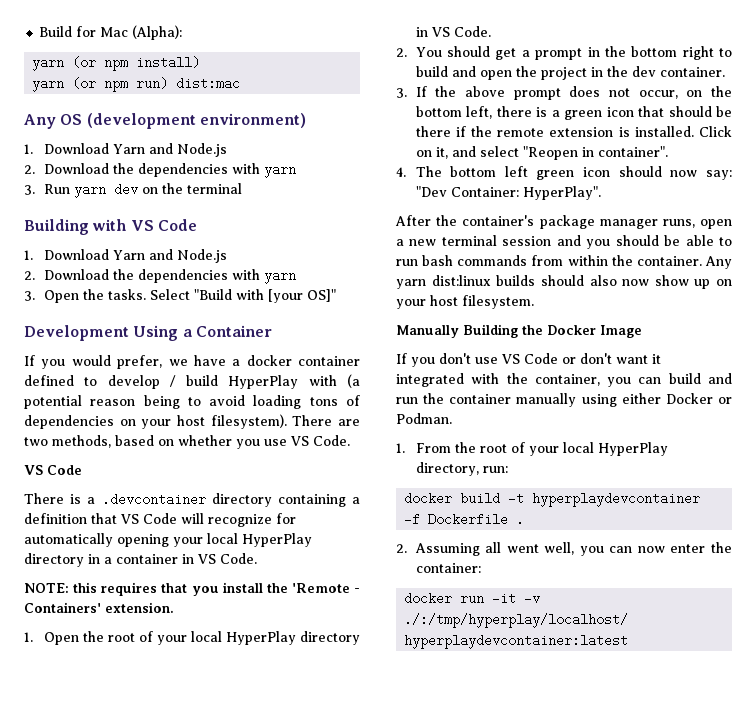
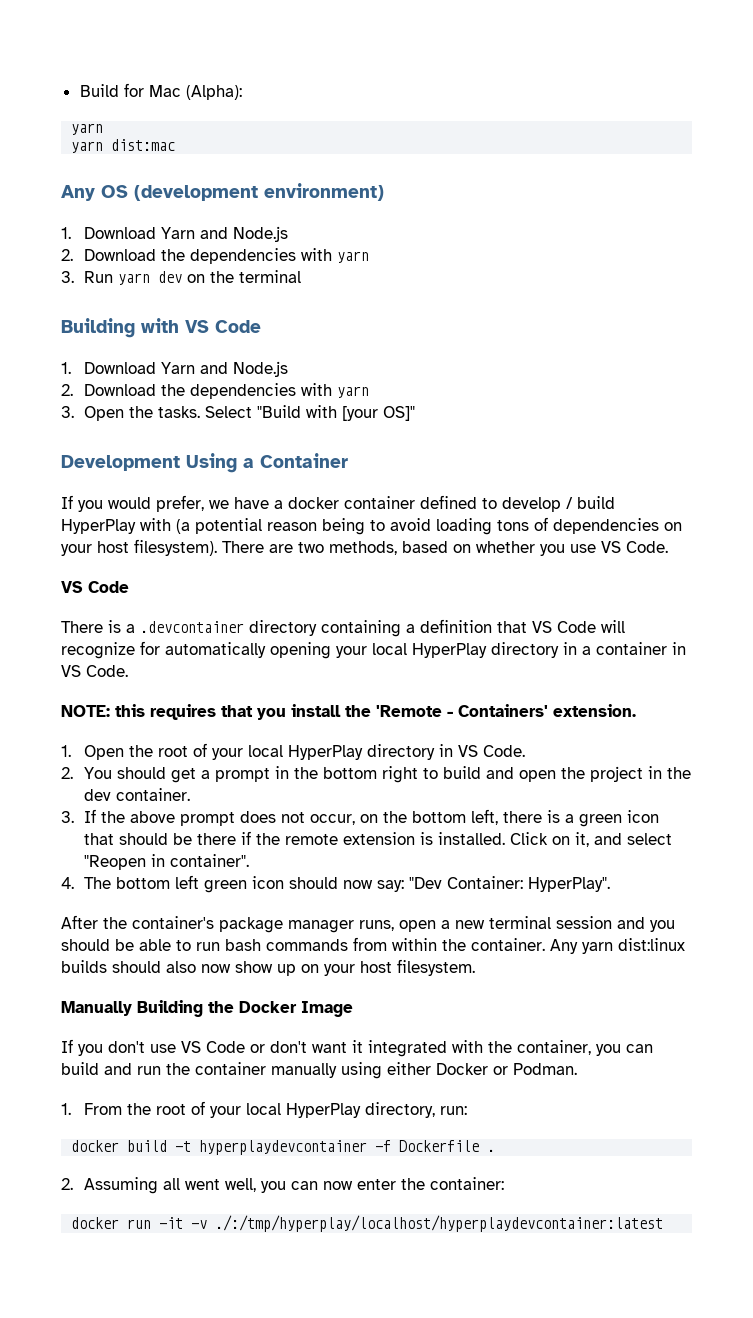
  Build for Mac (Alpha):
- yarn (or npm install)
- yarn (or npm run) dist:mac
+ yarn
+ yarn dist:mac

